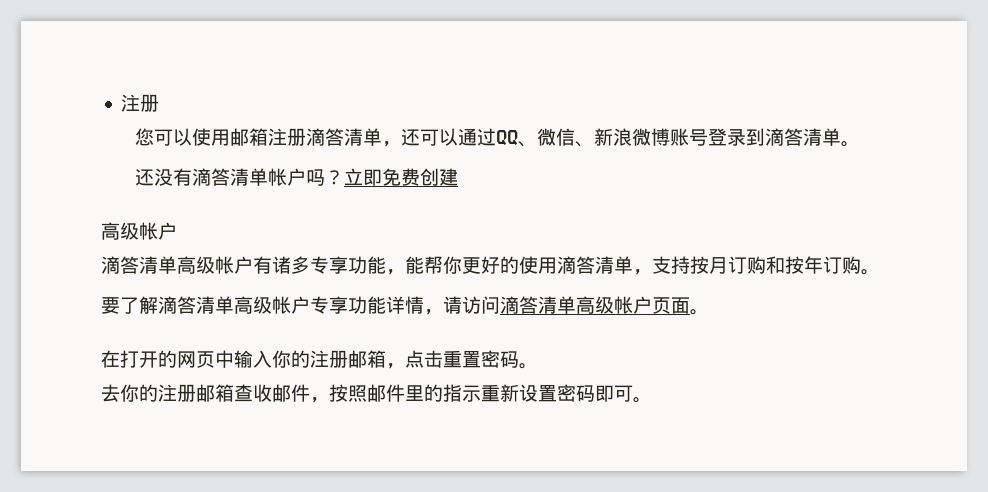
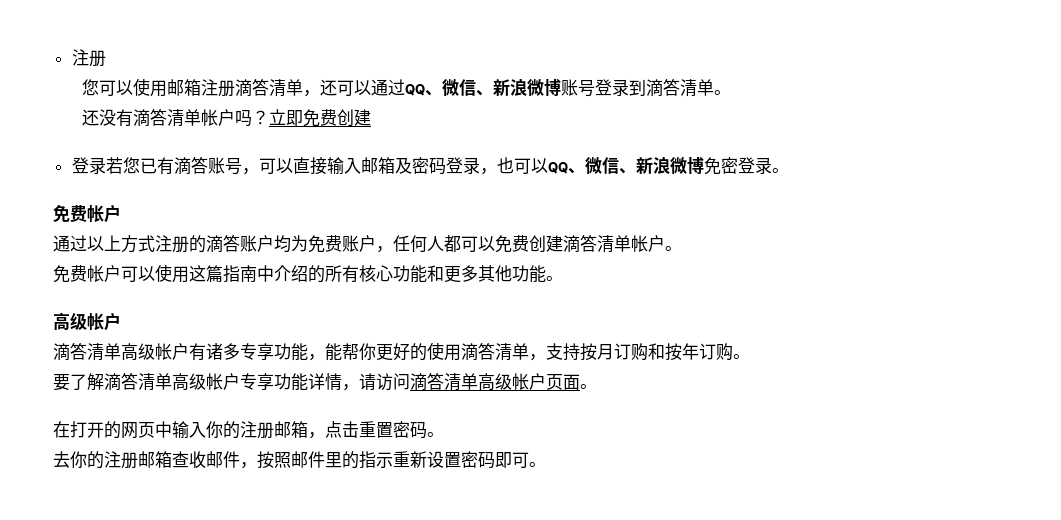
+ 登录若您已有滴答账号，可以直接输入邮箱及密码登录，也可以QQ、微信、新浪微博免密登录。
+ 免费帐户
+ 通过以上方式注册的滴答账户均为免费账户，任何人都可以免费创建滴答清单帐户。
+ 免费帐户可以使用这篇指南中介绍的所有核心功能和更多其他功能。

